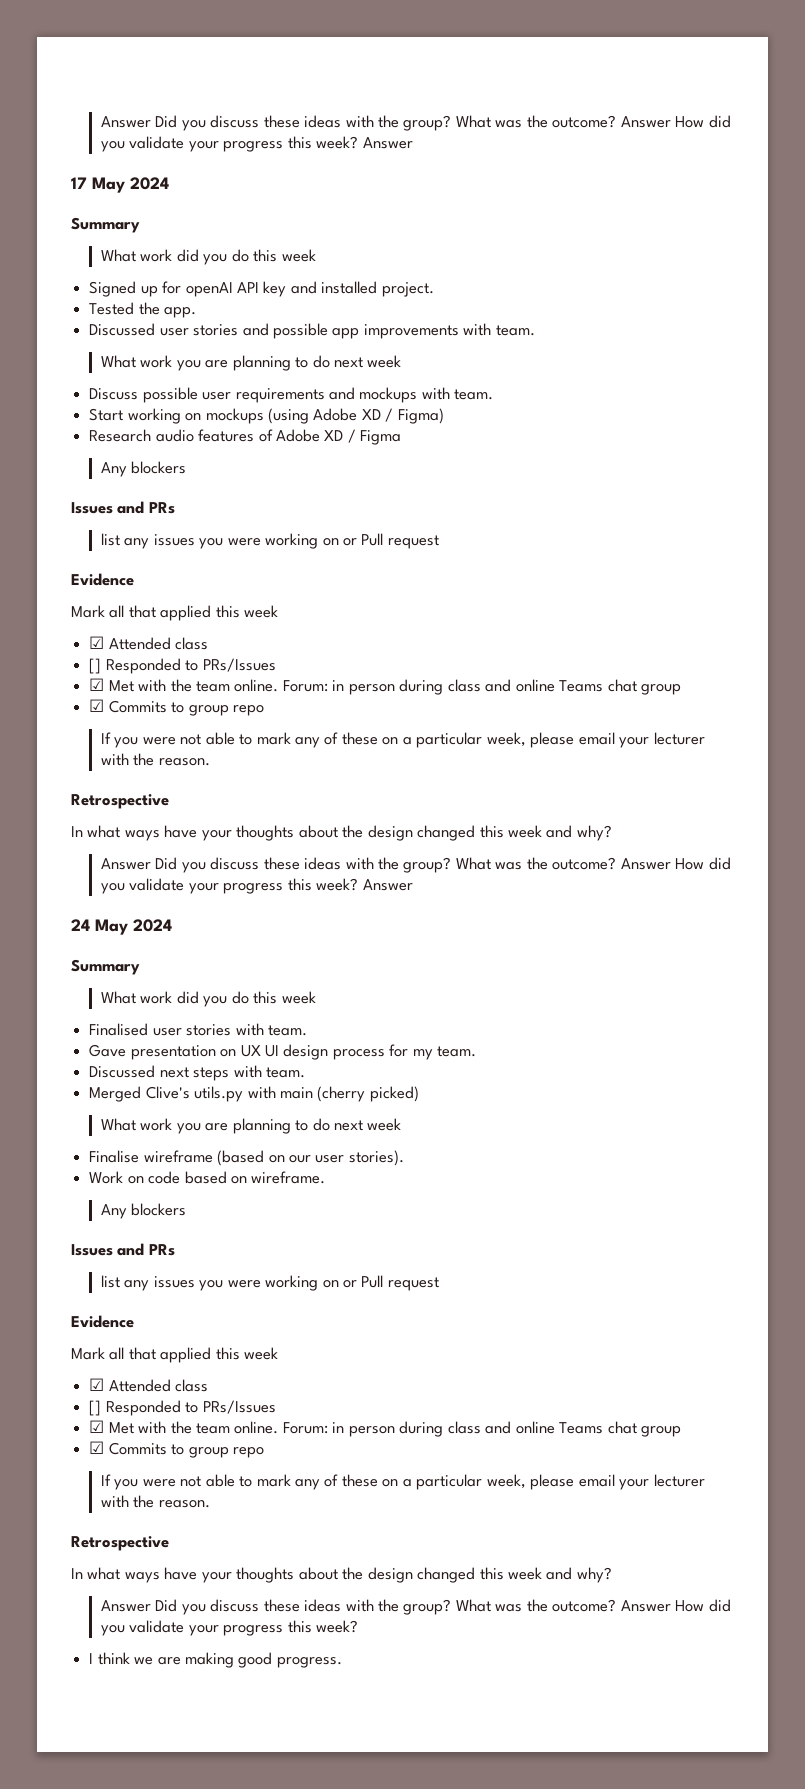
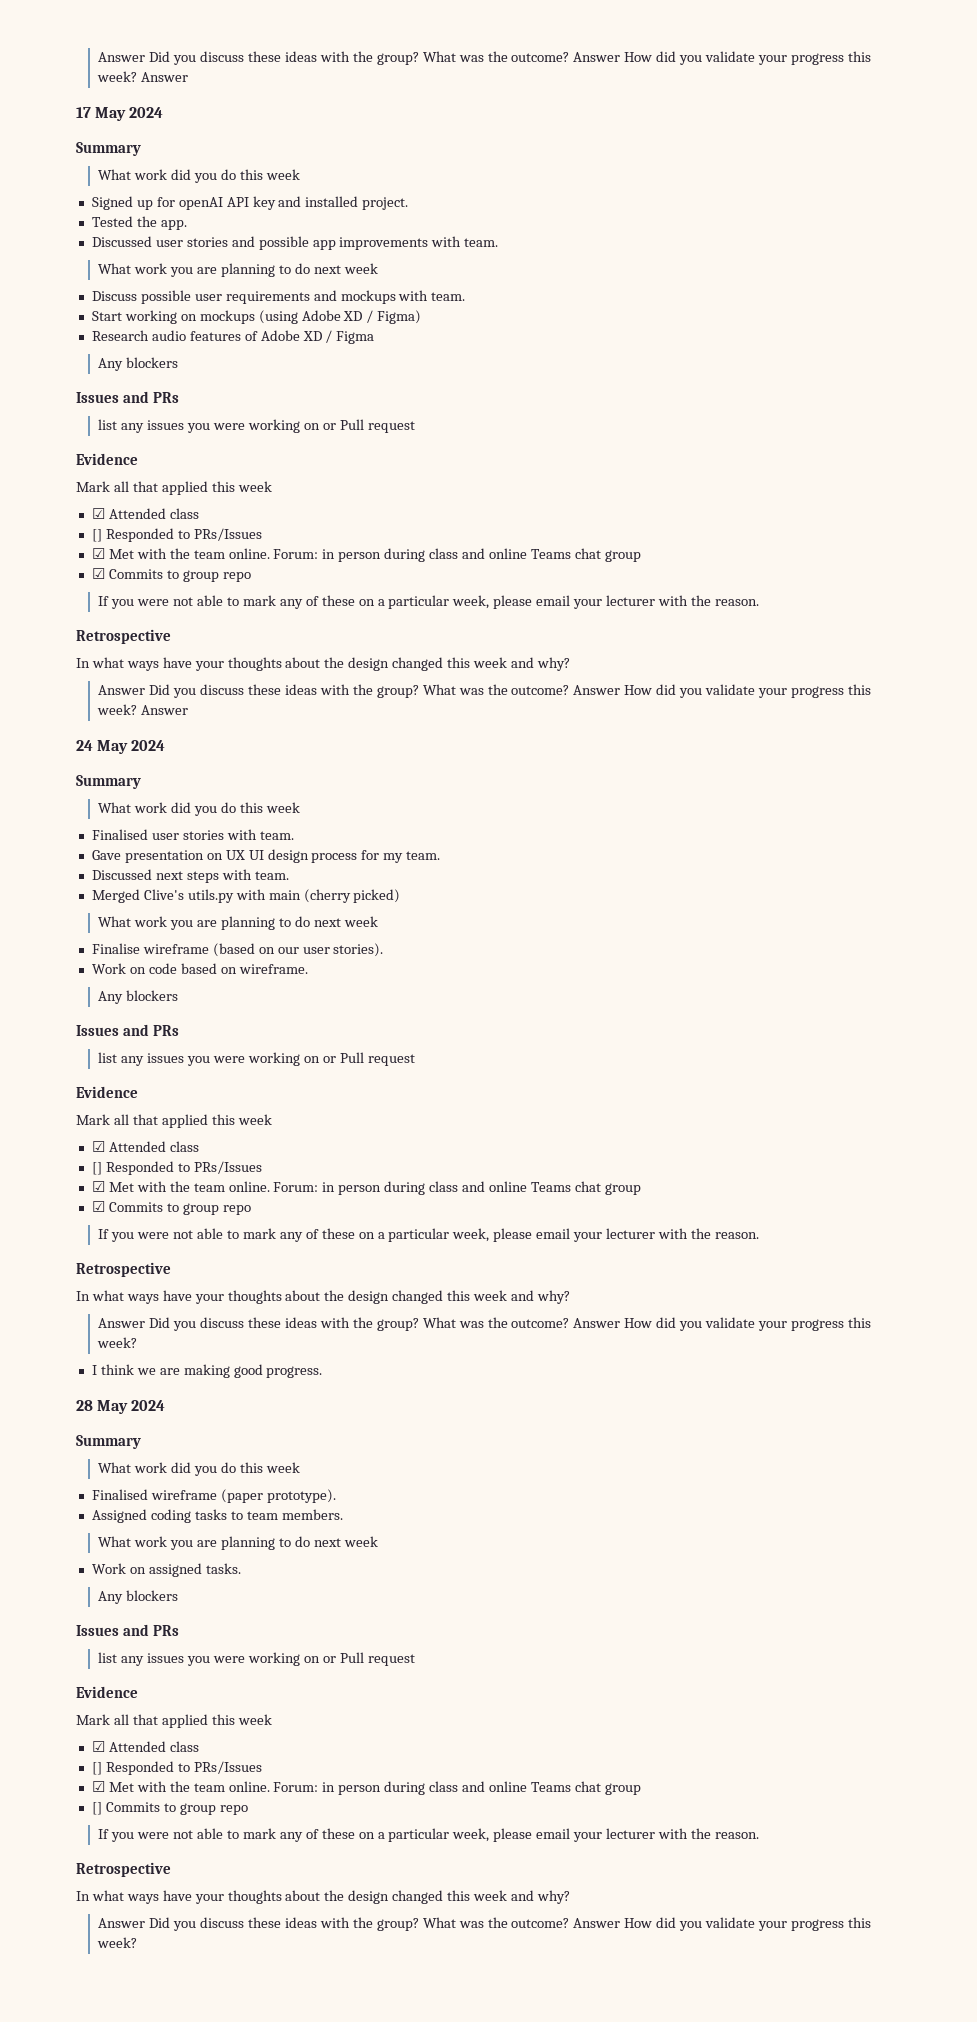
+ 28 May 2024
+ Summary
+ What work did you do this week
+ Finalised wireframe (paper prototype).
+ Assigned coding tasks to team members.
+ What work you are planning to do next week
+ Work on assigned tasks.
+ Any blockers
+ Issues and PRs
+ list any issues you were working on or Pull request
+ Evidence
+ Mark all that applied this week
+ ☑ Attended class
+ [] Responded to PRs/Issues
+ ☑ Met with the team online. Forum: in person during class and online Teams chat group
+ [] Commits to group repo
+ If you were not able to mark any of these on a particular week, please email your lecturer with the reason.
+ Retrospective
+ In what ways have your thoughts about the design changed this week and why?
+ Answer Did you discuss these ideas with the group? What was the outcome? Answer How did you validate your progress this week?

